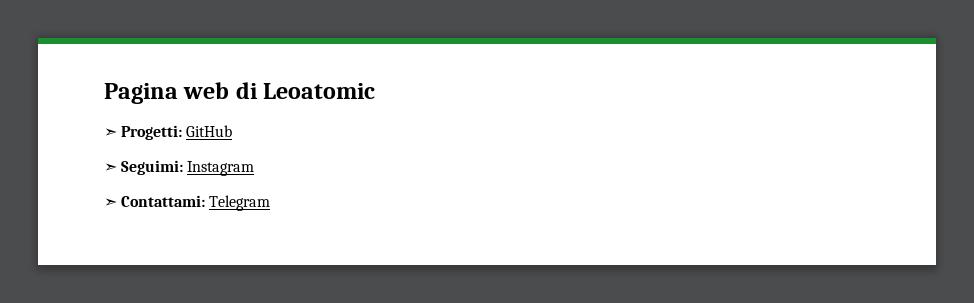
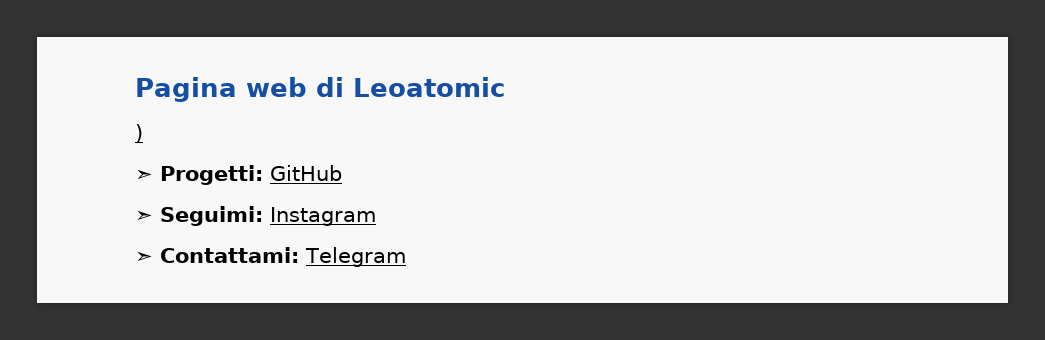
+ )

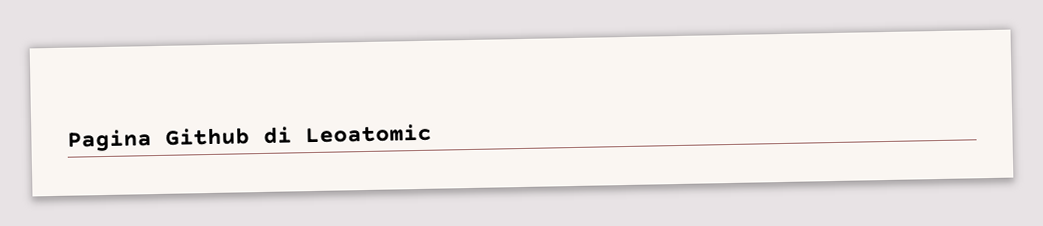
- Pagina web di Leoatomic
+ Pagina Github di Leoatomic
- )
- ➣ Progetti: GitHub
- ➣ Seguimi: Instagram
- ➣ Contattami: Telegram

